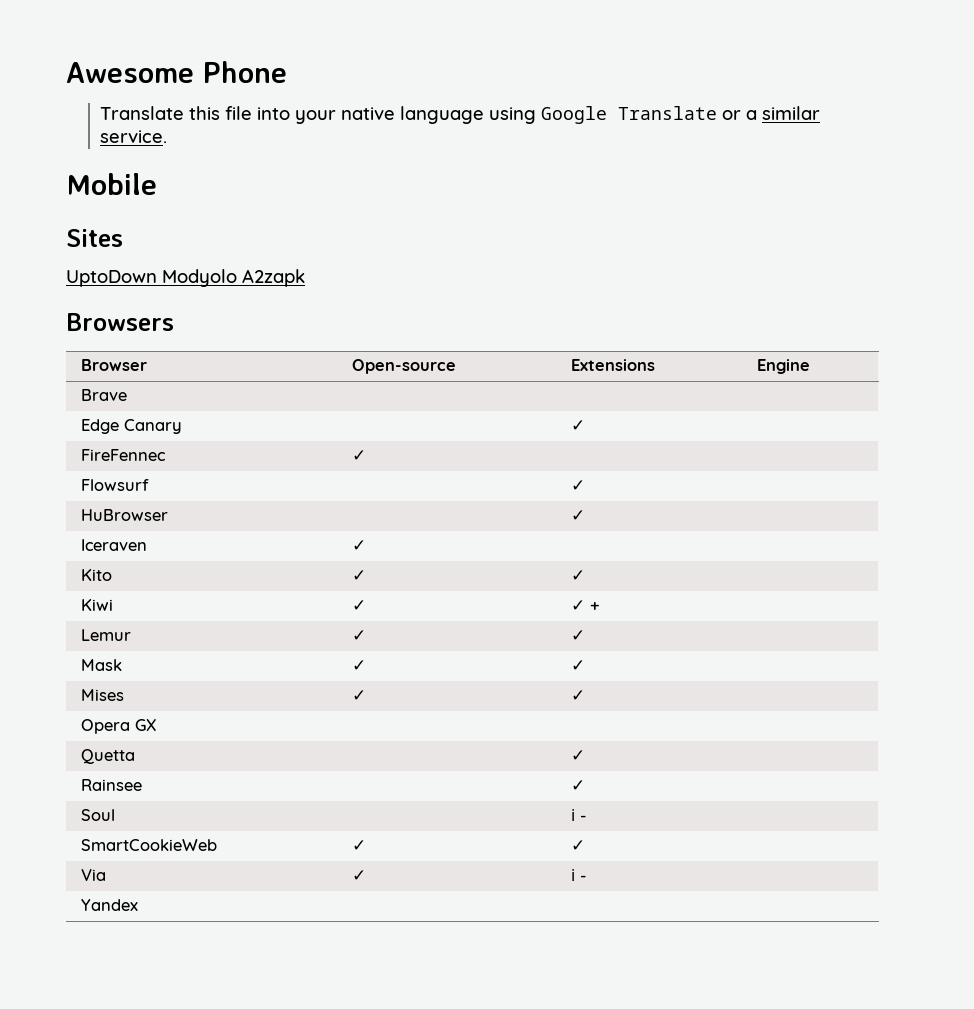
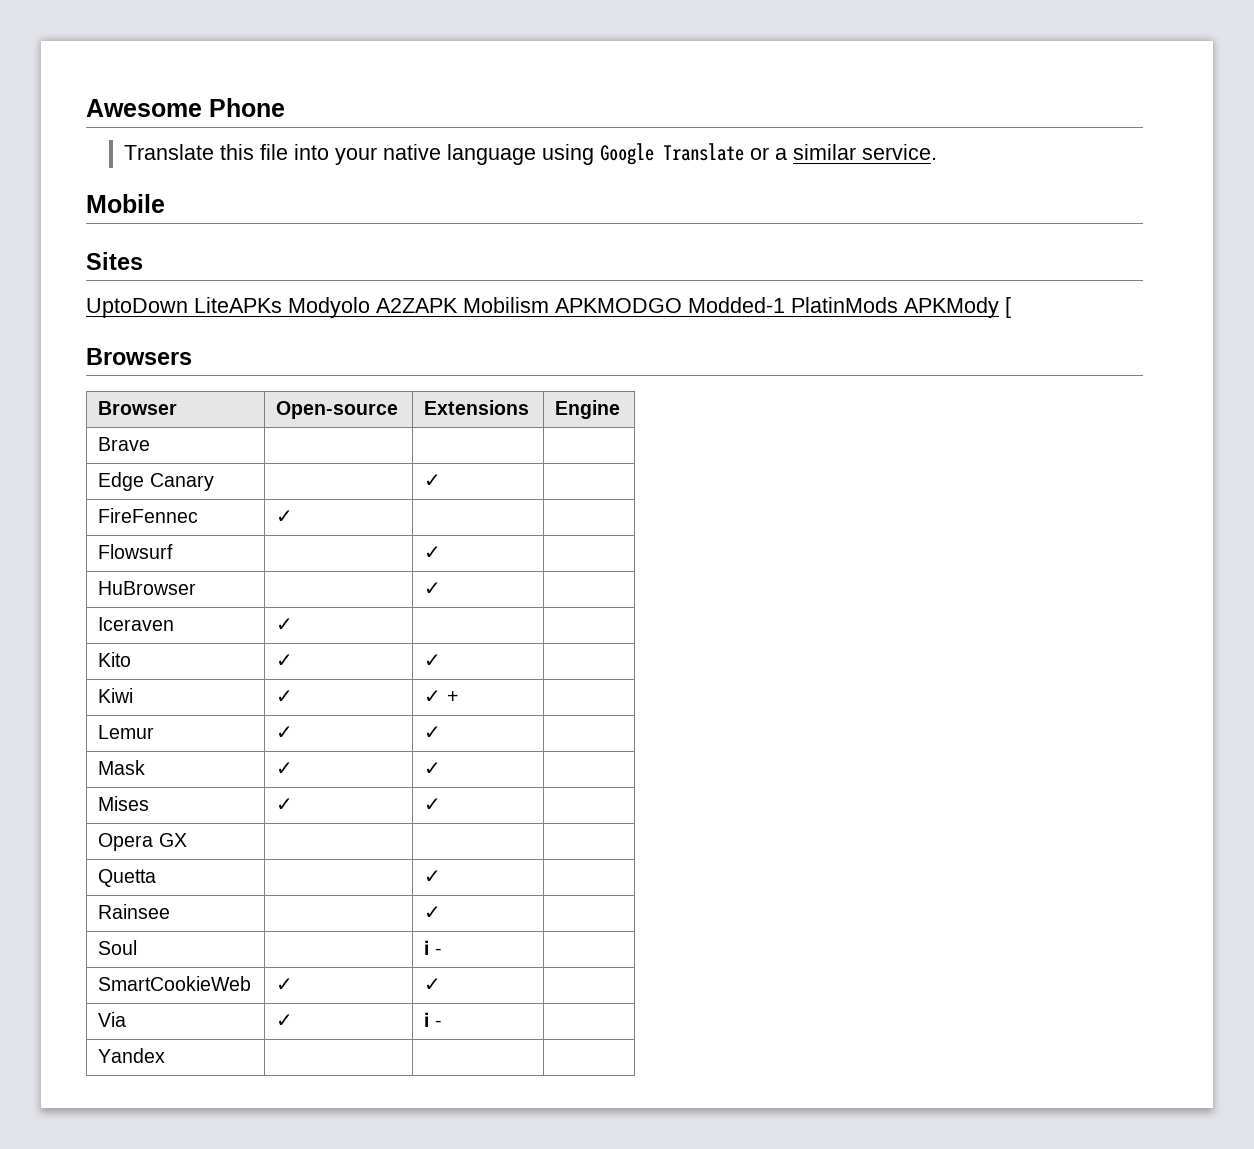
- UptoDown Modyolo A2zapk
+ UptoDown LiteAPKs Modyolo A2ZAPK Mobilism APKMODGO Modded-1 PlatinMods APKMody [

